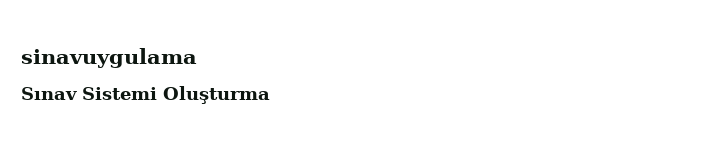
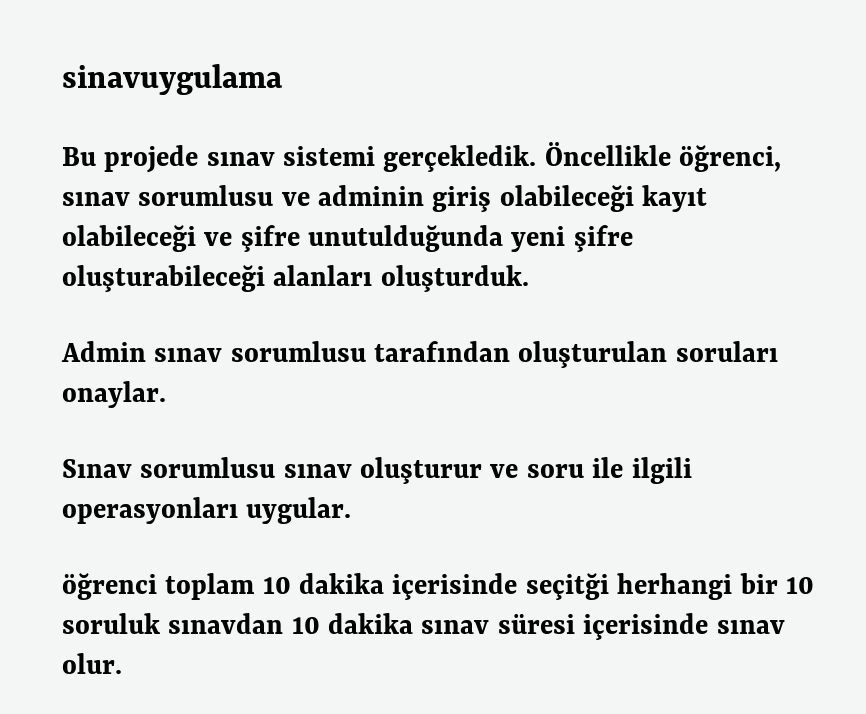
- Sınav Sistemi Oluşturma
+ Bu projede sınav sistemi gerçekledik. Öncellikle öğrenci, sınav sorumlusu ve adminin giriş olabileceği kayıt olabileceği ve şifre unutulduğunda yeni şifre oluşturabileceği alanları oluşturduk.
+ Admin sınav sorumlusu tarafından oluşturulan soruları onaylar.
+ Sınav sorumlusu sınav oluşturur ve soru ile ilgili operasyonları uygular.
+ öğrenci toplam 10 dakika içerisinde seçitği herhangi bir 10 soruluk sınavdan 10 dakika sınav süresi içerisinde sınav olur.

